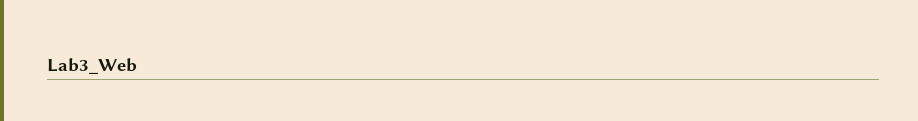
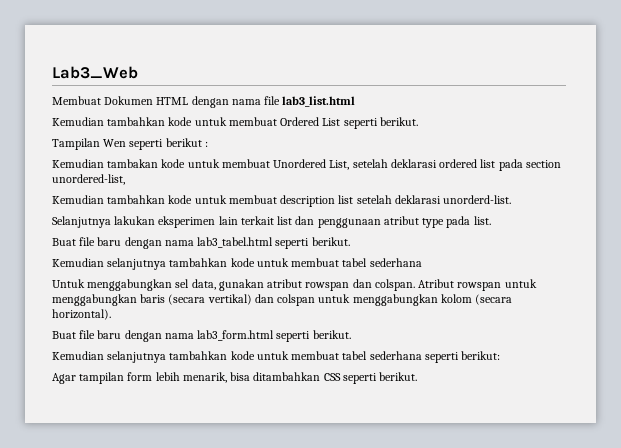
+ Membuat Dokumen HTML dengan nama file lab3_list.html
+ Kemudian tambahkan kode untuk membuat Ordered List seperti berikut.
+ Tampilan Wen seperti berikut :
+ Kemudian tambakan kode untuk membuat Unordered List, setelah deklarasi ordered list pada section unordered-list,
+ Kemudian tambahkan kode untuk membuat description list setelah deklarasi unorderd-list.
+ Selanjutnya lakukan eksperimen lain terkait list dan penggunaan atribut type pada list.
+ Buat file baru dengan nama lab3_tabel.html seperti berikut.
+ Kemudian selanjutnya tambahkan kode untuk membuat tabel sederhana
+ Untuk menggabungkan sel data, gunakan atribut rowspan dan colspan. Atribut rowspan untuk menggabungkan baris (secara vertikal) dan colspan untuk menggabungkan kolom (secara horizontal).
+ Buat file baru dengan nama lab3_form.html seperti berikut.
+ Kemudian selanjutnya tambahkan kode untuk membuat tabel sederhana seperti berikut:
+ Agar tampilan form lebih menarik, bisa ditambahkan CSS seperti berikut.

